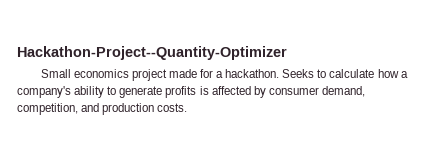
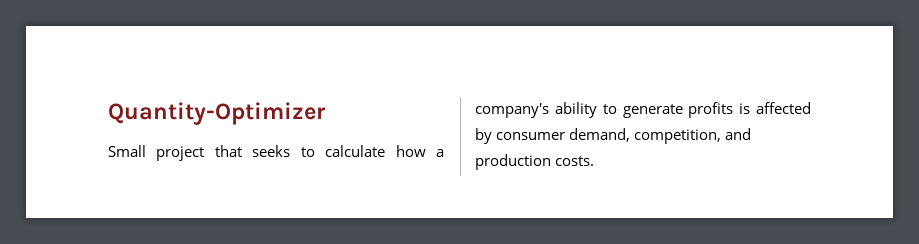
- Hackathon-Project--Quantity-Optimizer
+ Quantity-Optimizer
- Small economics project made for a hackathon. Seeks to calculate how a company's ability to generate profits is affected by consumer demand, competition, and production costs.
+ Small project that seeks to calculate how a company's ability to generate profits is affected by consumer demand, competition, and production costs.

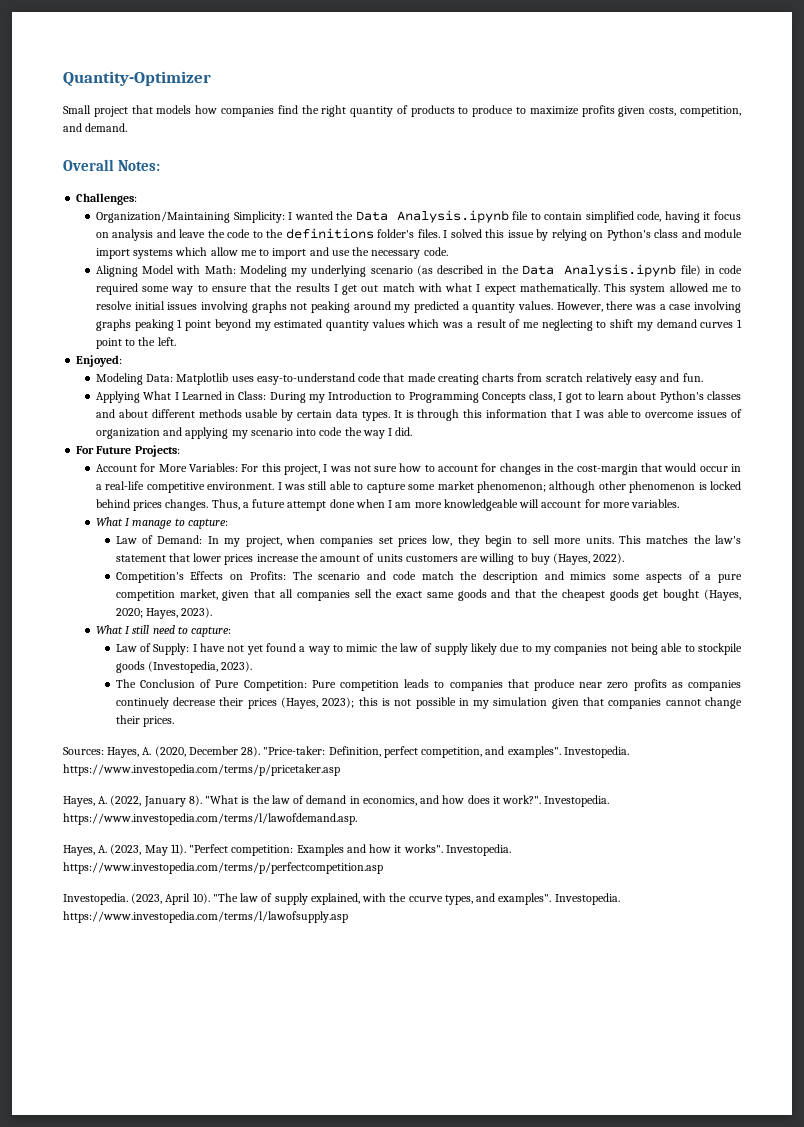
- Small project that seeks to calculate how a company's ability to generate profits is affected by consumer demand, competition, and production costs.
+ Small project that models how companies find the right quantity of products to produce to maximize profits given costs, competition, and demand.
+ Overall Notes:
+ Challenges:
+ Organization/Maintaining Simplicity: I wanted the Data Analysis.ipynb file to contain simplified code, having it focus on analysis and leave the code to the definitions folder's files. I solved this issue by relying on Python's class and module import systems which allow me to import and use the necessary code.
+ Aligning Model with Math: Modeling my underlying scenario (as described in the Data Analysis.ipynb file) in code required some way to ensure that the results I get out match with what I expect mathematically. This system allowed me to resolve initial issues involving graphs not peaking around my predicted a quantity values. However, there was a case involving graphs peaking 1 point beyond my estimated quantity values which was a result of me neglecting to shift my demand curves 1 point to the left.
+ Enjoyed:
+ Modeling Data: Matplotlib uses easy-to-understand code that made creating charts from scratch relatively easy and fun.
+ Applying What I Learned in Class: During my Introduction to Programming Concepts class, I got to learn about Python's classes and about different methods usable by certain data types. It is through this information that I was able to overcome issues of organization and applying my scenario into code the way I did.
+ For Future Projects:
+ Account for More Variables: For this project, I was not sure how to account for changes in the cost-margin that would occur in a real-life competitive environment. I was still able to capture some market phenomenon; although other phenomenon is locked behind prices changes. Thus, a future attempt done when I am more knowledgeable will account for more variables.
+ What I manage to capture:
+ Law of Demand: In my project, when companies set prices low, they begin to sell more units. This matches the law's statement that lower prices increase the amount of units customers are willing to buy (Hayes, 2022).
+ Competition's Effects on Profits: The scenario and code match the description and mimics some aspects of a pure competition market, given that all companies sell the exact same goods and that the cheapest goods get bought (Hayes, 2020; Hayes, 2023).
+ What I still need to capture:
+ Law of Supply: I have not yet found a way to mimic the law of supply likely due to my companies not being able to stockpile goods (Investopedia, 2023).
+ The Conclusion of Pure Competition: Pure competition leads to companies that produce near zero profits as companies continuely decrease their prices (Hayes, 2023); this is not possible in my simulation given that companies cannot change their prices.
+ Sources: Hayes, A. (2020, December 28). "Price-taker: Definition, perfect competition, and examples". Investopedia. https://www.investopedia.com/terms/p/pricetaker.asp
+ Hayes, A. (2022, January 8). "What is the law of demand in economics, and how does it work?". Investopedia. https://www.investopedia.com/terms/l/lawofdemand.asp.
+ Hayes, A. (2023, May 11). "Perfect competition: Examples and how it works". Investopedia. https://www.investopedia.com/terms/p/perfectcompetition.asp
+ Investopedia. (2023, April 10). "The law of supply explained, with the ccurve types, and examples". Investopedia. https://www.investopedia.com/terms/l/lawofsupply.asp

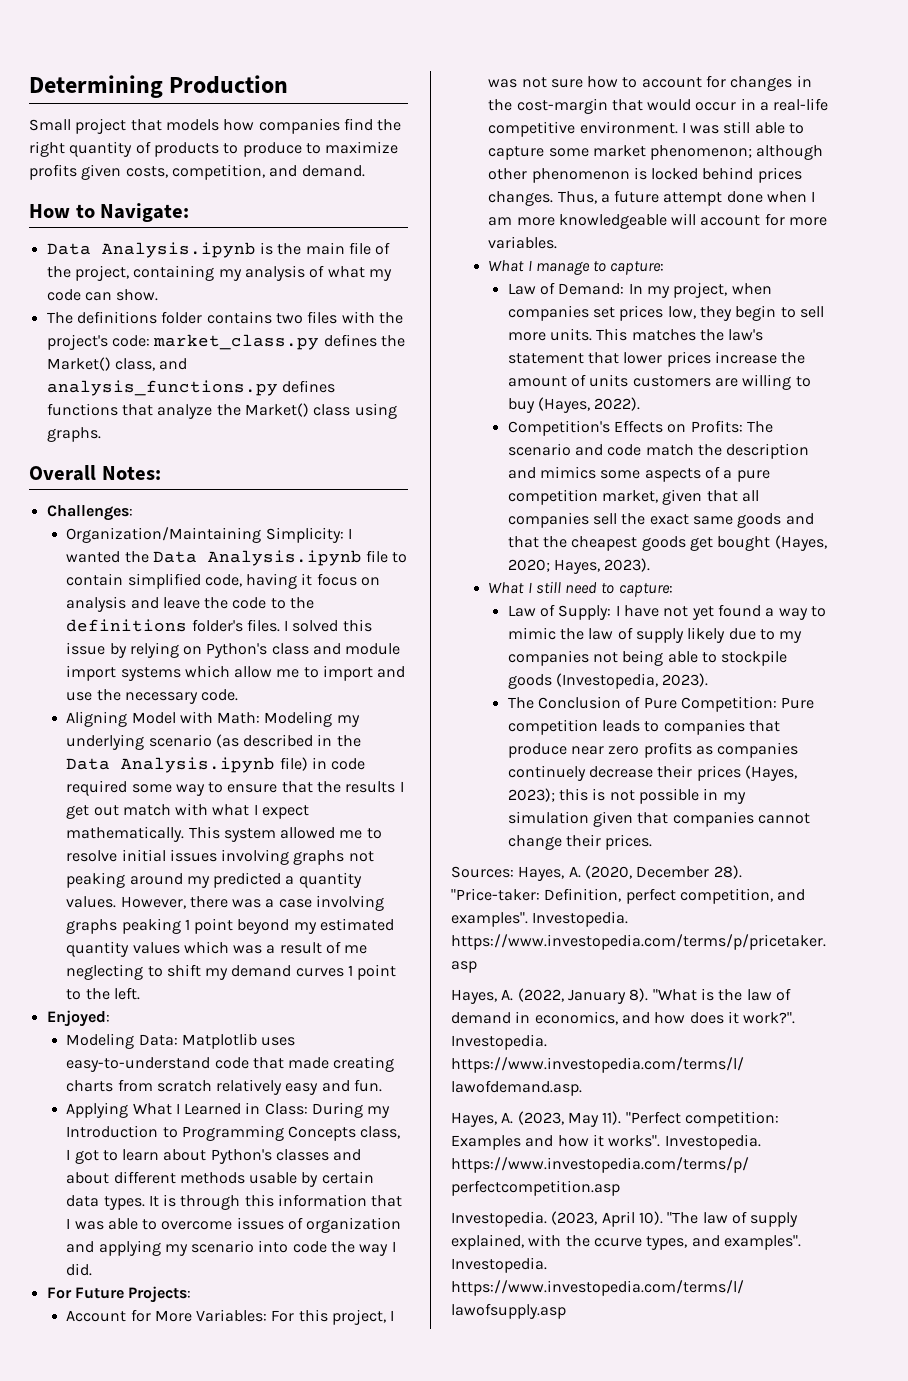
- Quantity-Optimizer
+ Determining Production
+ How to Navigate:
+ Data Analysis.ipynb is the main file of the project, containing my analysis of what my code can show.
+ The definitions folder contains two files with the project's code: market_class.py defines the Market() class, and analysis_functions.py defines functions that analyze the Market() class using graphs.

